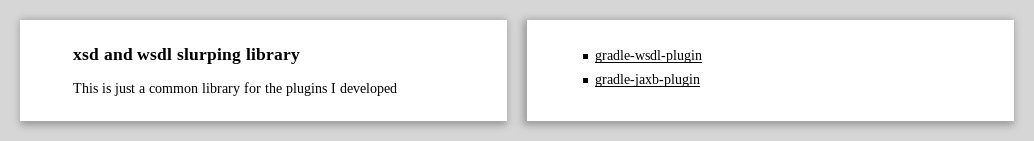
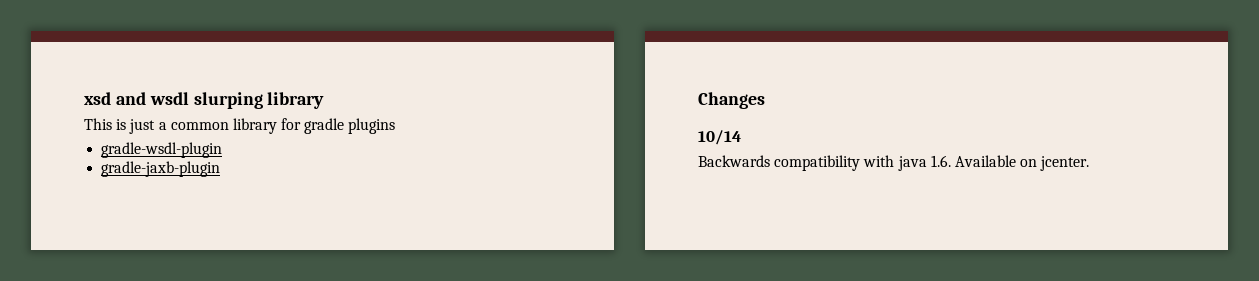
- This is just a common library for the plugins I developed
+ This is just a common library for gradle plugins
+ Changes
+ 10/14
+ Backwards compatibility with java 1.6. Available on jcenter.

